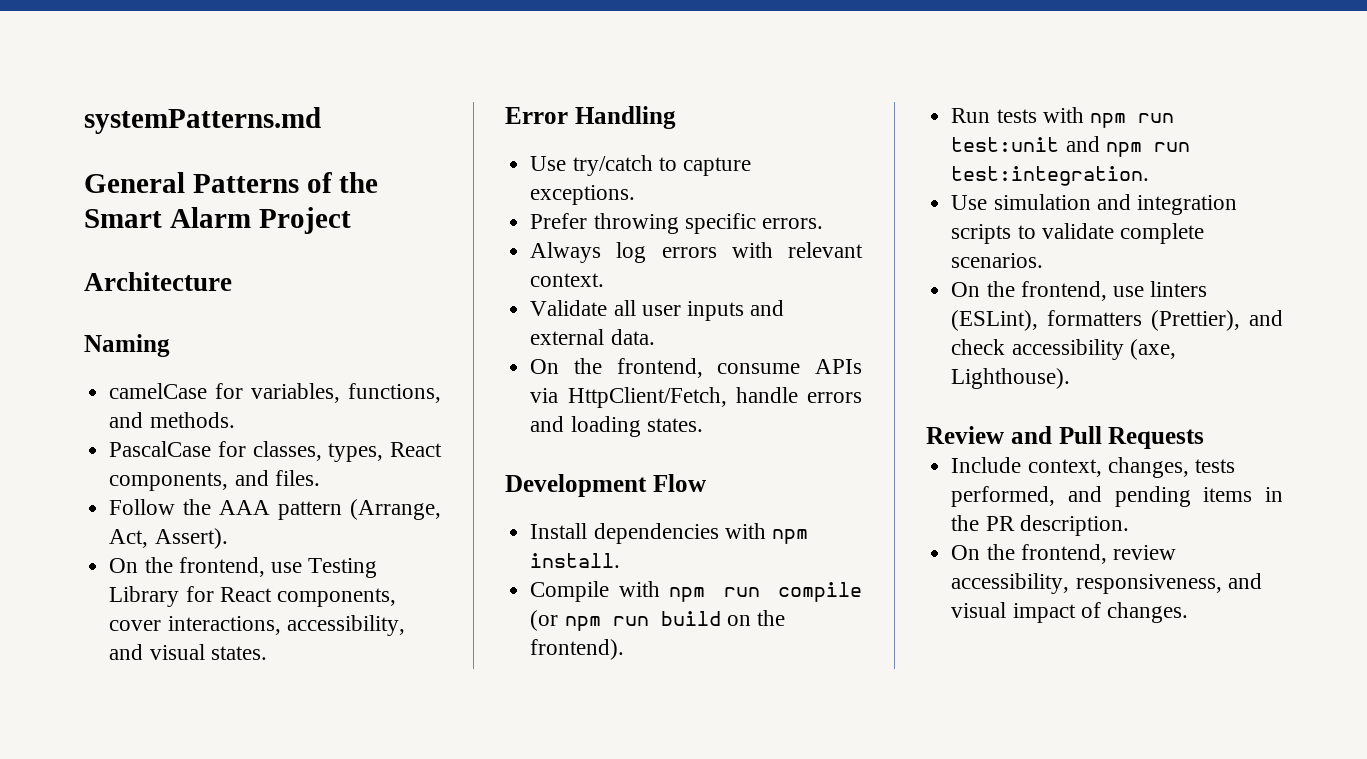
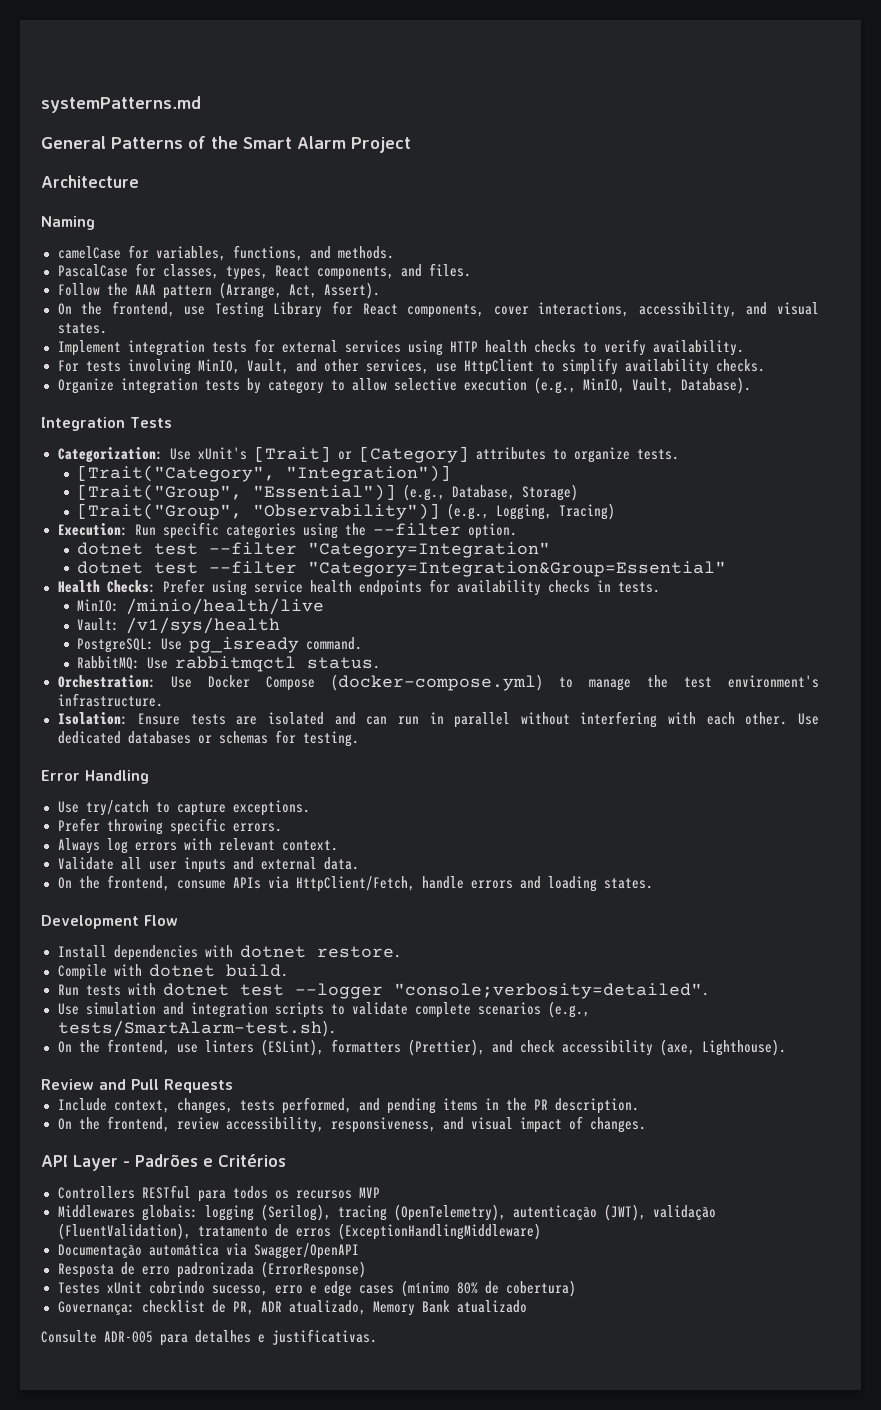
+ Implement integration tests for external services using HTTP health checks to verify availability.
+ For tests involving MinIO, Vault, and other services, use HttpClient to simplify availability checks.
+ Organize integration tests by category to allow selective execution (e.g., MinIO, Vault, Database).
+ Integration Tests
+ Categorization: Use xUnit's [Trait] or [Category] attributes to organize tests.
+ [Trait("Category", "Integration")]
+ [Trait("Group", "Essential")] (e.g., Database, Storage)
+ [Trait("Group", "Observability")] (e.g., Logging, Tracing)
+ Execution: Run specific categories using the --filter option.
+ dotnet test --filter "Category=Integration"
+ dotnet test --filter "Category=Integration&Group=Essential"
+ Health Checks: Prefer using service health endpoints for availability checks in tests.
+ MinIO: /minio/health/live
+ Vault: /v1/sys/health
+ PostgreSQL: Use pg_isready command.
+ RabbitMQ: Use rabbitmqctl status.
+ Orchestration: Use Docker Compose (docker-compose.yml) to manage the test environment's infrastructure.
+ Isolation: Ensure tests are isolated and can run in parallel without interfering with each other. Use dedicated databases or schemas for testing.
- Install dependencies with npm install.
+ Install dependencies with dotnet restore.
- Compile with npm run compile (or npm run build on the frontend).
- Run tests with npm run test:unit and npm run test:integration.
+ Compile with dotnet build.
+ Run tests with dotnet test --logger "console;verbosity=detailed".
- Use simulation and integration scripts to validate complete scenarios.
+ Use simulation and integration scripts to validate complete scenarios (e.g., tests/SmartAlarm-test.sh).
+ API Layer - Padrões e Critérios
+ Controllers RESTful para todos os recursos MVP
+ Middlewares globais: logging (Serilog), tracing (OpenTelemetry), autenticação (JWT), validação (FluentValidation), tratamento de erros (ExceptionHandlingMiddleware)
+ Documentação automática via Swagger/OpenAPI
+ Resposta de erro padronizada (ErrorResponse)
+ Testes xUnit cobrindo sucesso, erro e edge cases (mínimo 80% de cobertura)
+ Governança: checklist de PR, ADR atualizado, Memory Bank atualizado
+ Consulte ADR-005 para detalhes e justificativas.

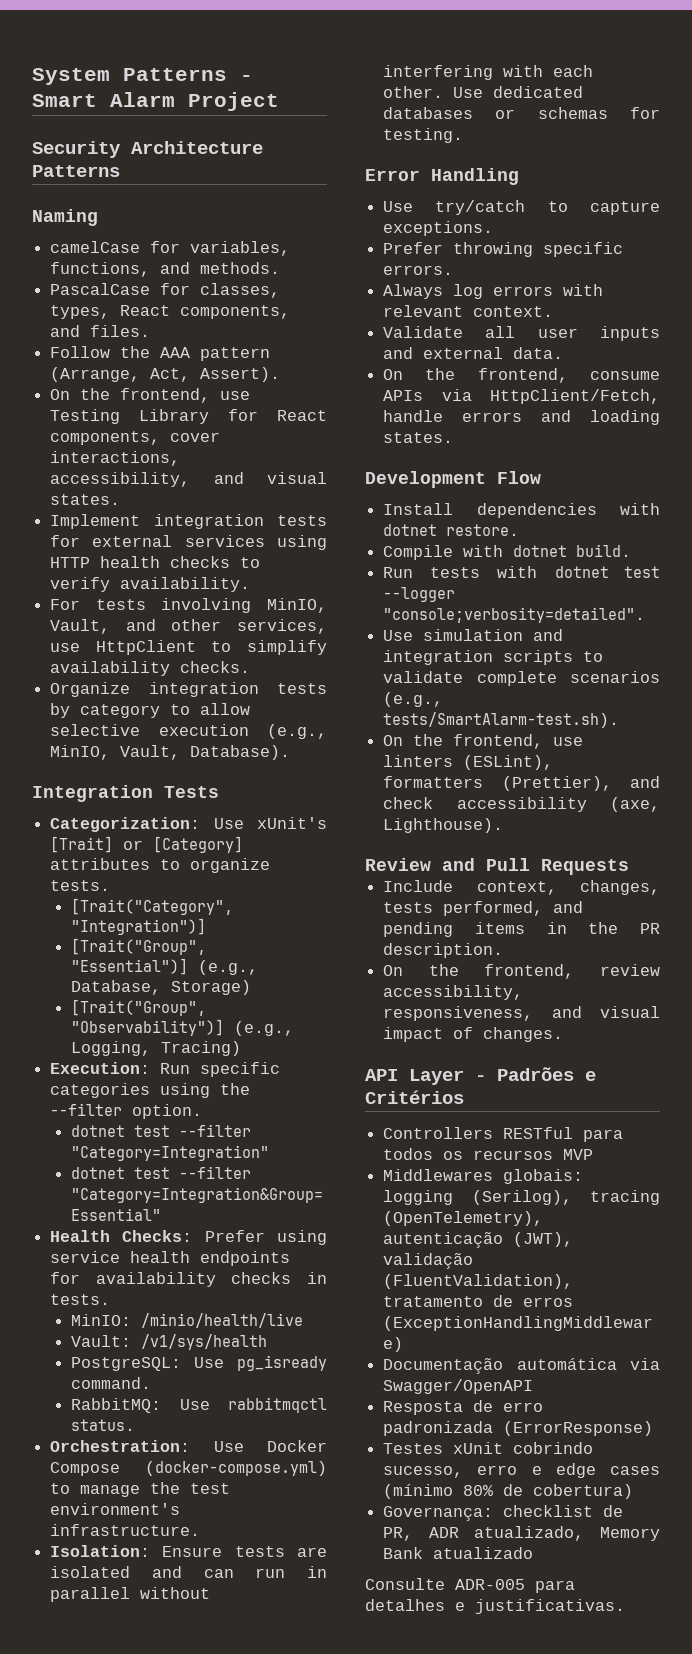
- systemPatterns.md
- General Patterns of the Smart Alarm Project
+ System Patterns - Smart Alarm Project
- Architecture
+ Security Architecture Patterns

